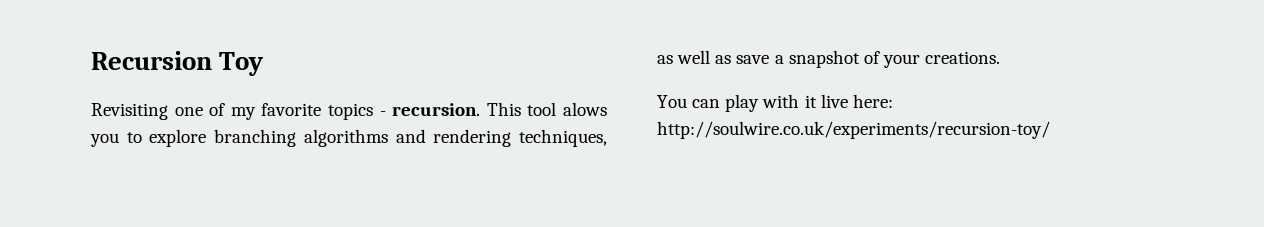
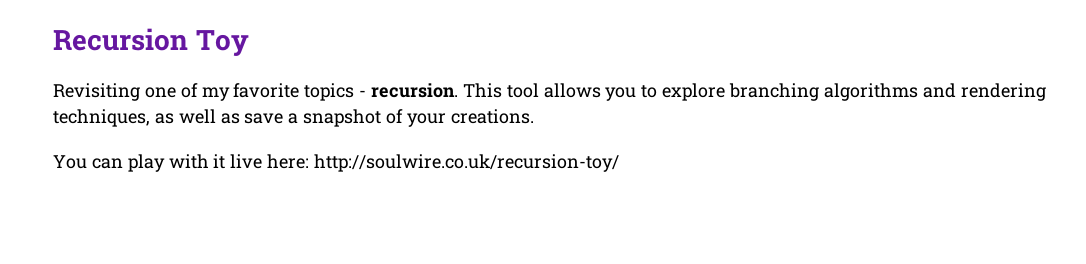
- This tool alows you to explore branching algorithms and rendering techniques, as well as save a snapshot of your creations.
+ This tool allows you to explore branching algorithms and rendering techniques, as well as save a snapshot of your creations.
- You can play with it live here: http://soulwire.co.uk/experiments/recursion-toy/
+ You can play with it live here: http://soulwire.co.uk/recursion-toy/

